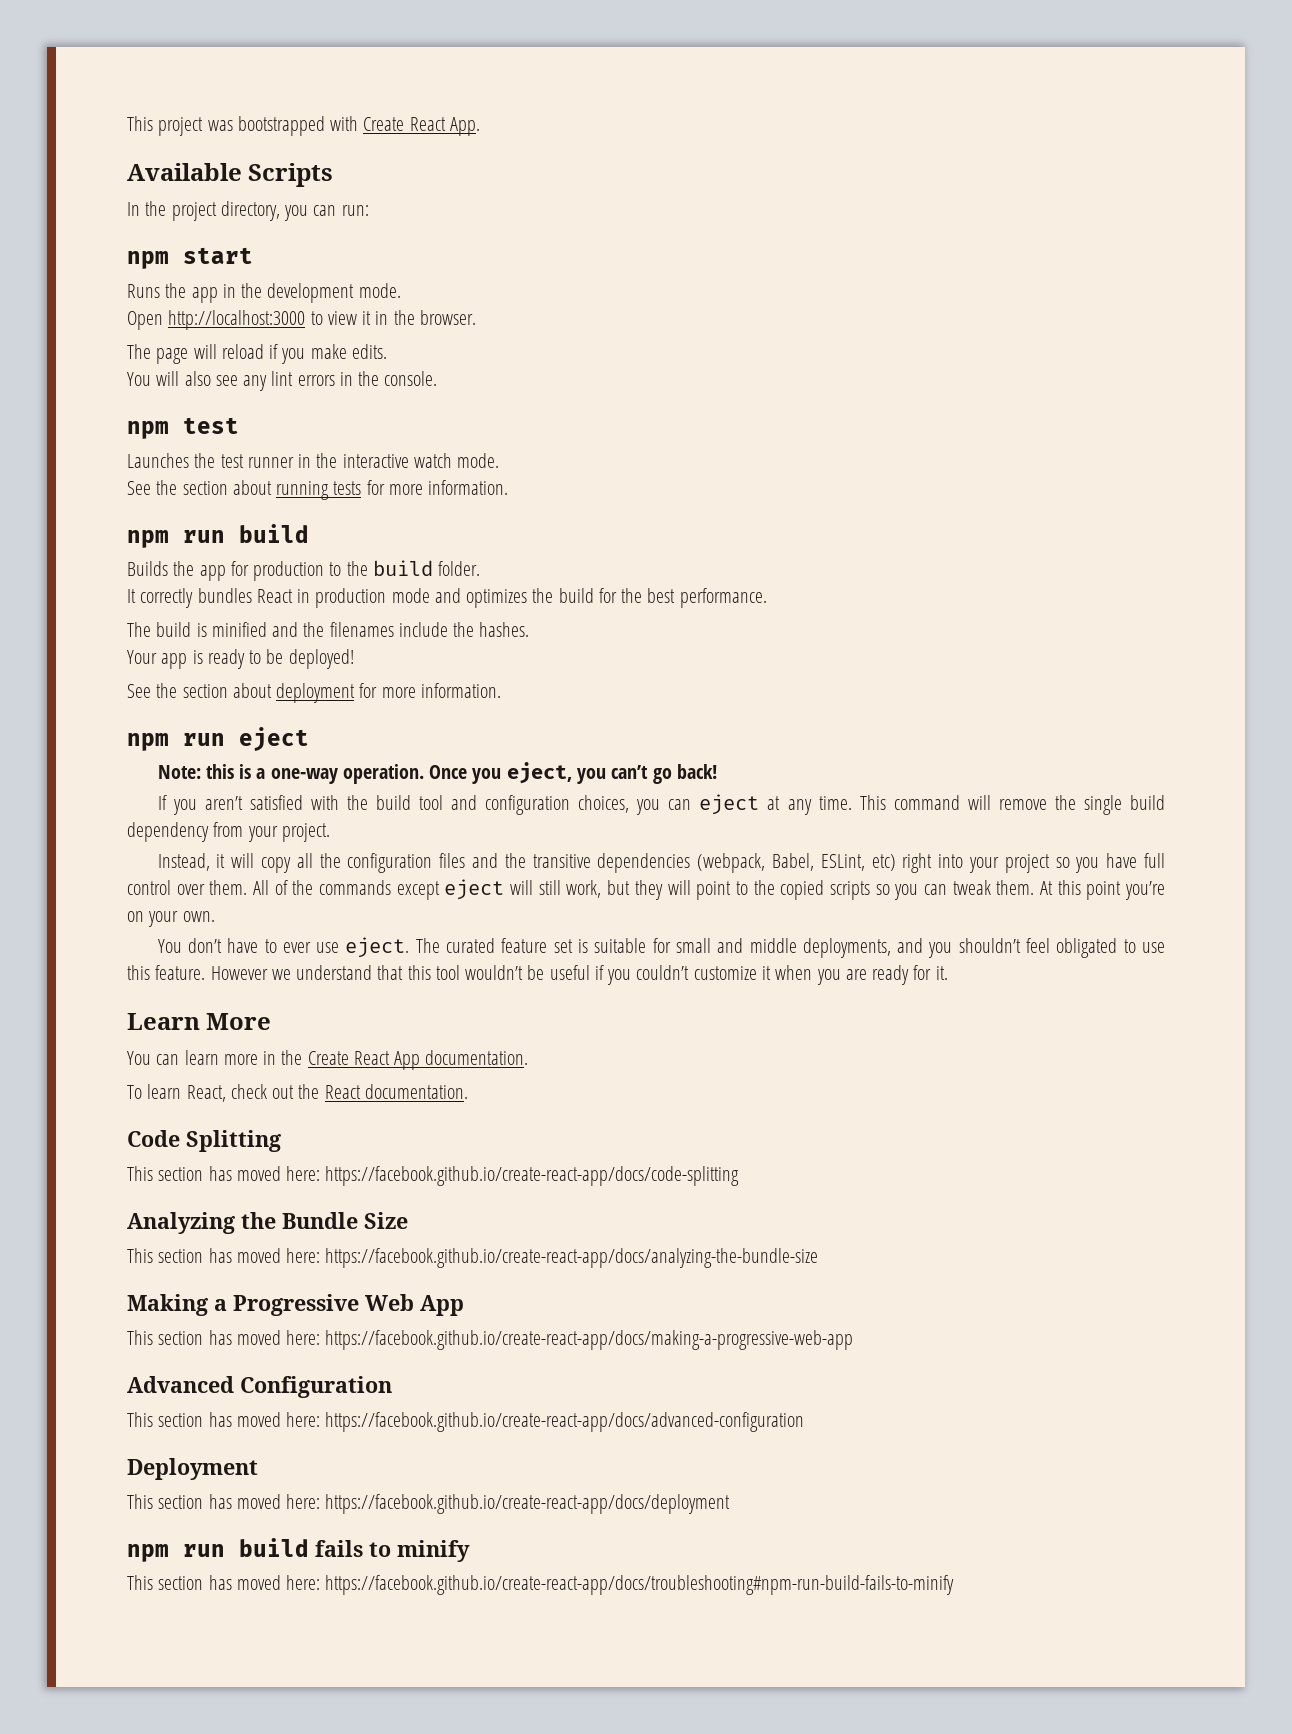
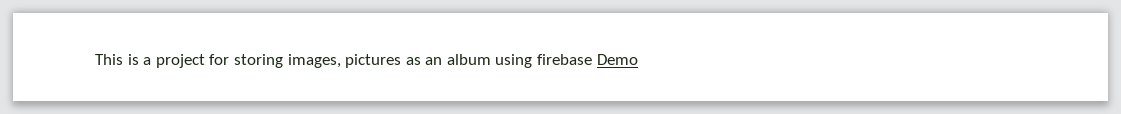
- This project was bootstrapped with Create React App.
- Available Scripts
- In the project directory, you can run:
- npm start
- Runs the app in the development mode.
- Open http://localhost:3000 to view it in the browser.
- The page will reload if you make edits.
- You will also see any lint errors in the console.
- npm test
- Launches the test runner in the interactive watch mode.
- See the section about running tests for more information.
- npm run build
- Builds the app for production to the build folder.
- It correctly bundles React in production mode and optimizes the build for the best performance.
- The build is minified and the filenames include the hashes.
- Your app is ready to be deployed!
- See the section about deployment for more information.
- npm run eject
- Note: this is a one-way operation. Once you eject, you can’t go back!
- If you aren’t satisfied with the build tool and configuration choices, you can eject at any time. This command will remove the single build dependency from your project.
- Instead, it will copy all the configuration files and the transitive dependencies (webpack, Babel, ESLint, etc) right into your project so you have full control over them. All of the commands except eject will still work, but they will point to the copied scripts so you can tweak them. At this point you’re on your own.
- You don’t have to ever use eject. The curated feature set is suitable for small and middle deployments, and you shouldn’t feel obligated to use this feature. However we understand that this tool wouldn’t be useful if you couldn’t customize it when you are ready for it.
- Learn More
- You can learn more in the Create React App documentation.
- To learn React, check out the React documentation.
- Code Splitting
- This section has moved here: https://facebook.github.io/create-react-app/docs/code-splitting
- Analyzing the Bundle Size
- This section has moved here: https://facebook.github.io/create-react-app/docs/analyzing-the-bundle-size
- Making a Progressive Web App
- This section has moved here: https://facebook.github.io/create-react-app/docs/making-a-progressive-web-app
- Advanced Configuration
- This section has moved here: https://facebook.github.io/create-react-app/docs/advanced-configuration
- Deployment
- This section has moved here: https://facebook.github.io/create-react-app/docs/deployment
- npm run build fails to minify
- This section has moved here: https://facebook.github.io/create-react-app/docs/troubleshooting#npm-run-build-fails-to-minify
+ This is a project for storing images, pictures as an album using firebase Demo

